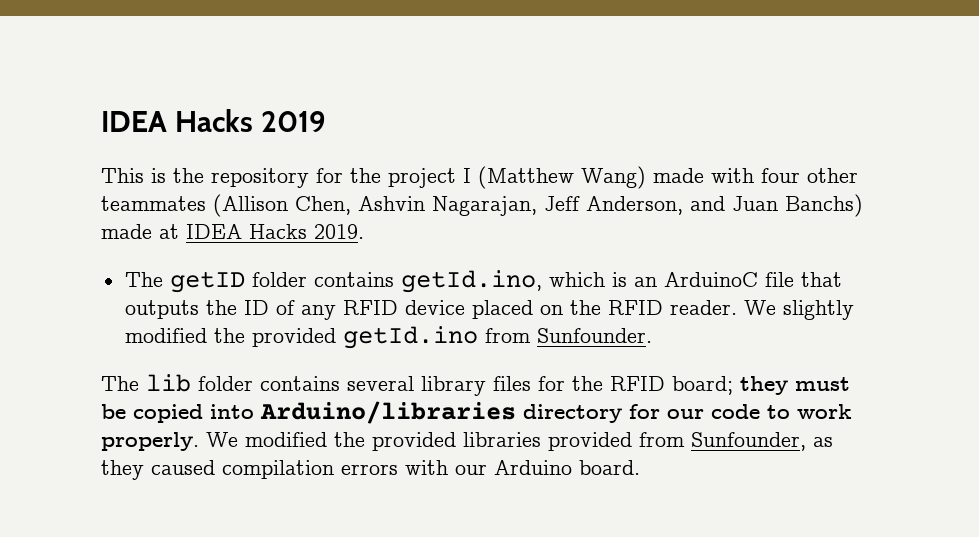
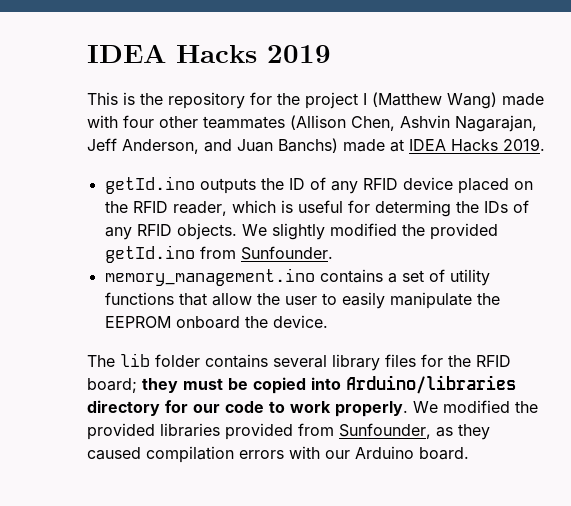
- The getID folder contains getId.ino, which is an ArduinoC file that outputs the ID of any RFID device placed on the RFID reader.
+ getId.ino outputs the ID of any RFID device placed on the RFID reader, which is useful for determing the IDs of any RFID objects.
+ memory_management.ino contains a set of utility functions that allow the user to easily manipulate the EEPROM onboard the device.

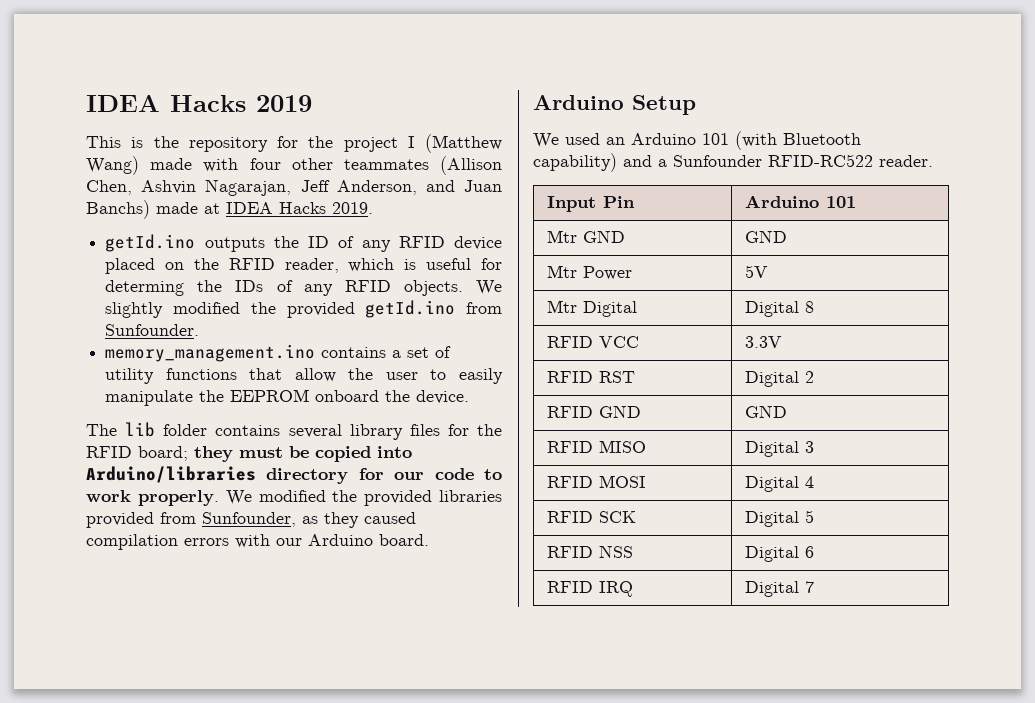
+ Arduino Setup
+ We used an Arduino 101 (with Bluetooth capability) and a Sunfounder RFID-RC522 reader.
+ Input Pin | Arduino 101
+ Mtr GND | GND
+ Mtr Power | 5V
+ Mtr Digital | Digital 8
+ RFID VCC | 3.3V
+ RFID RST | Digital 2
+ RFID GND | GND
+ RFID MISO | Digital 3
+ RFID MOSI | Digital 4
+ RFID SCK | Digital 5
+ RFID NSS | Digital 6
+ RFID IRQ | Digital 7

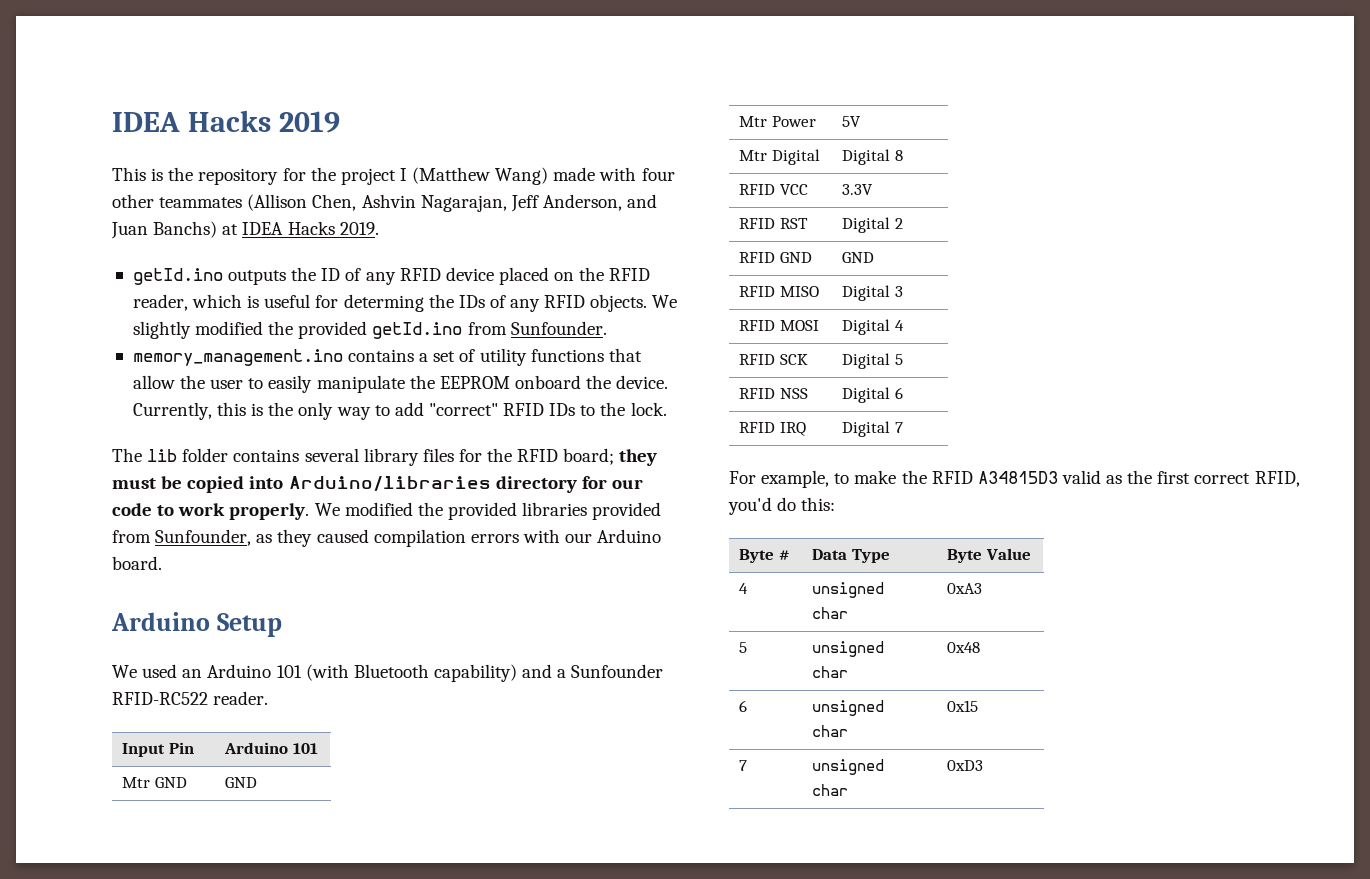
- This is the repository for the project I (Matthew Wang) made with four other teammates (Allison Chen, Ashvin Nagarajan, Jeff Anderson, and Juan Banchs) made at IDEA Hacks 2019.
+ This is the repository for the project I (Matthew Wang) made with four other teammates (Allison Chen, Ashvin Nagarajan, Jeff Anderson, and Juan Banchs) at IDEA Hacks 2019.
+ Currently, this is the only way to add "correct" RFID IDs to the lock.
+ For example, to make the RFID A34815D3 valid as the first correct RFID, you'd do this:
+ Byte # | Data Type | Byte Value
+ 4 | unsigned char | 0xA3
+ 5 | unsigned char | 0x48
+ 6 | unsigned char | 0x15
+ 7 | unsigned char | 0xD3

